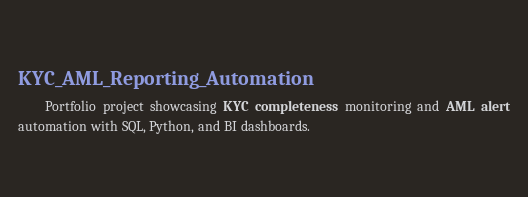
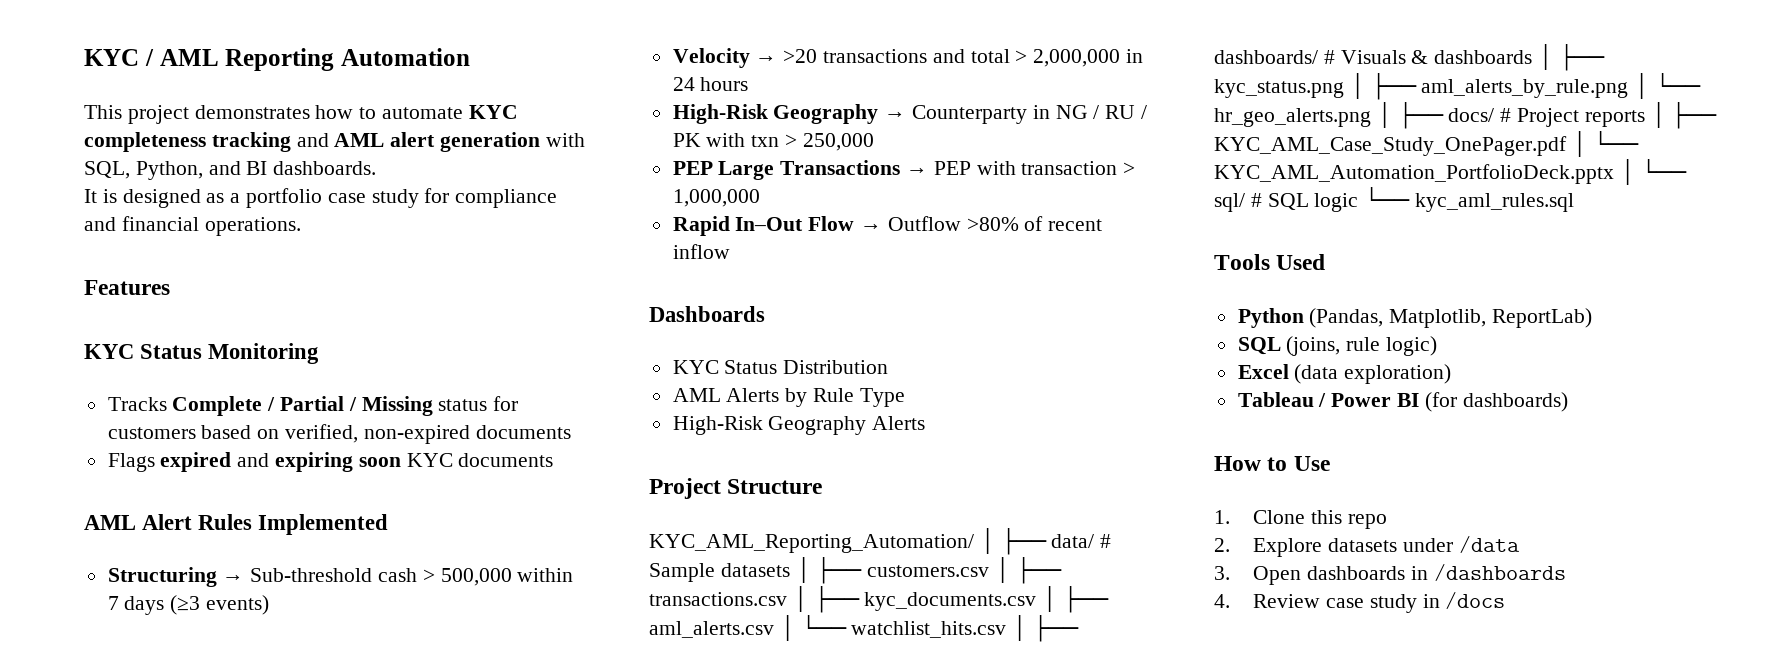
- KYC_AML_Reporting_Automation
- Portfolio project showcasing KYC completeness monitoring and AML alert automation with SQL, Python, and BI dashboards.
+ KYC / AML Reporting Automation
+ This project demonstrates how to automate KYC completeness tracking and AML alert generation with SQL, Python, and BI dashboards.
+ It is designed as a portfolio case study for compliance and financial operations.
+ Features
+ KYC Status Monitoring
+ Tracks Complete / Partial / Missing status for customers based on verified, non-expired documents
+ Flags expired and expiring soon KYC documents
+ AML Alert Rules Implemented
+ Structuring → Sub-threshold cash > 500,000 within 7 days (≥3 events)
+ Velocity → >20 transactions and total > 2,000,000 in 24 hours
+ High-Risk Geography → Counterparty in NG / RU / PK with txn > 250,000
+ PEP Large Transactions → PEP with transaction > 1,000,000
+ Rapid In–Out Flow → Outflow >80% of recent inflow
+ Dashboards
+ KYC Status Distribution
+ AML Alerts by Rule Type
+ High-Risk Geography Alerts
+ Project Structure
+ KYC_AML_Reporting_Automation/ │ ├── data/ # Sample datasets │ ├── customers.csv │ ├── transactions.csv │ ├── kyc_documents.csv │ ├── aml_alerts.csv │ └── watchlist_hits.csv │ ├── dashboards/ # Visuals & dashboards │ ├── kyc_status.png │ ├── aml_alerts_by_rule.png │ └── hr_geo_alerts.png │ ├── docs/ # Project reports │ ├── KYC_AML_Case_Study_OnePager.pdf │ └── KYC_AML_Automation_PortfolioDeck.pptx │ └── sql/ # SQL logic └── kyc_aml_rules.sql
+ Tools Used
+ Python (Pandas, Matplotlib, ReportLab)
+ SQL (joins, rule logic)
+ Excel (data exploration)
+ Tableau / Power BI (for dashboards)
+ How to Use
+ 1. Clone this repo
+ 2. Explore datasets under /data
+ 3. Open dashboards in /dashboards
+ 4. Review case study in /docs

